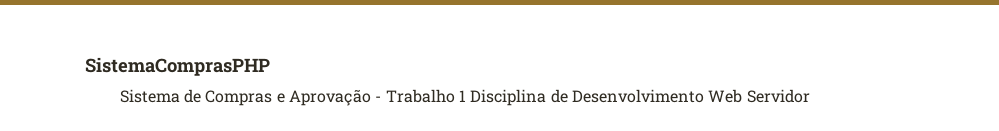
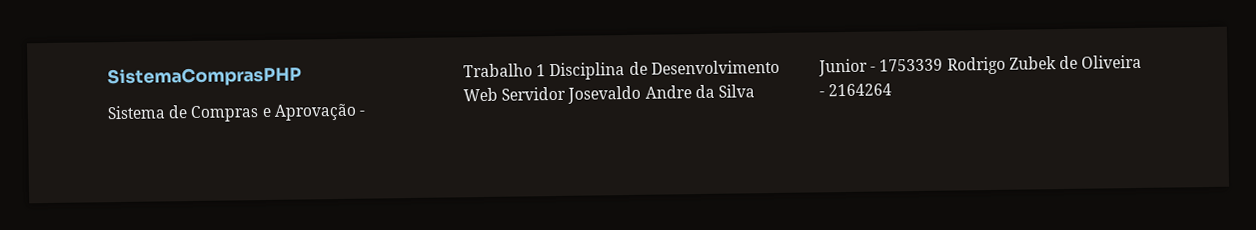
- Sistema de Compras e Aprovação - Trabalho 1 Disciplina de Desenvolvimento Web Servidor
+ Sistema de Compras e Aprovação - Trabalho 1 Disciplina de Desenvolvimento Web Servidor Josevaldo Andre da Silva Junior - 1753339 Rodrigo Zubek de Oliveira - 2164264

